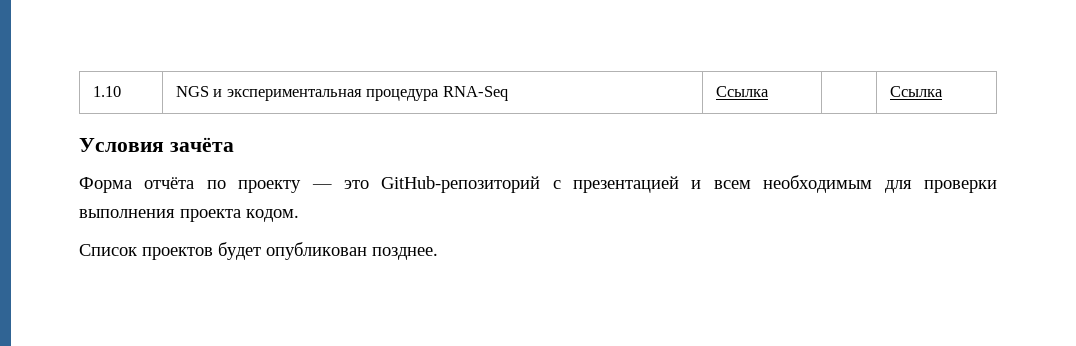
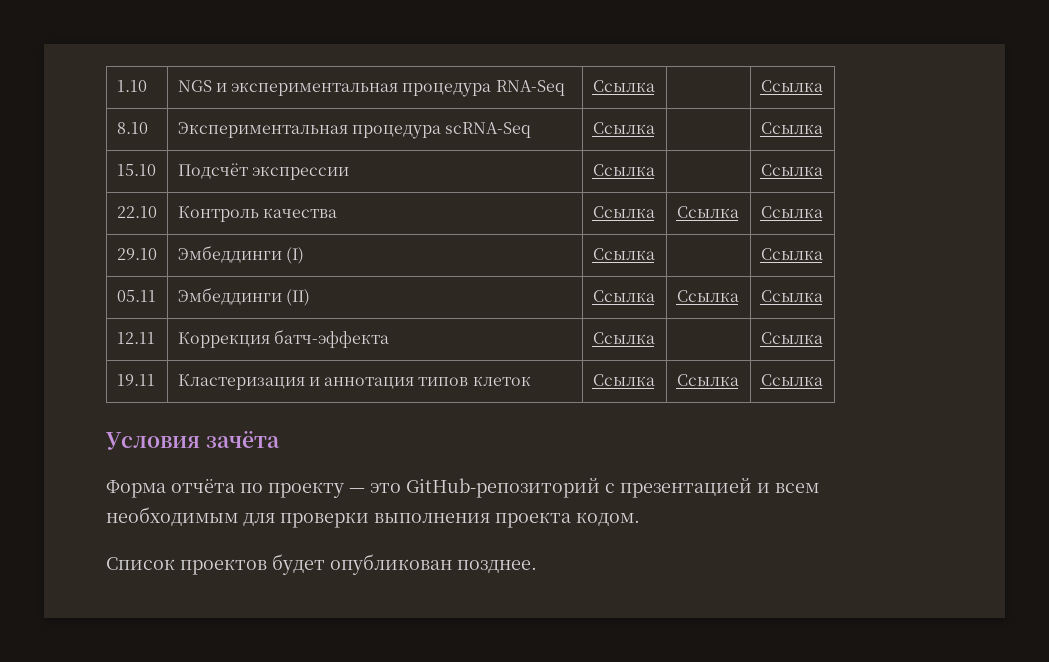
+ 8.10 | Экспериментальная процедура scRNA-Seq | Ссылка | | Ссылка
+ 15.10 | Подсчёт экспрессии | Ссылка | | Ссылка
+ 22.10 | Контроль качества | Ссылка | Ссылка | Ссылка
+ 29.10 | Эмбеддинги (I) | Ссылка | | Ссылка
+ 05.11 | Эмбеддинги (II) | Ссылка | Ссылка | Ссылка
+ 12.11 | Коррекция батч-эффекта | Ссылка | | Ссылка
+ 19.11 | Кластеризация и аннотация типов клеток | Ссылка | Ссылка | Ссылка

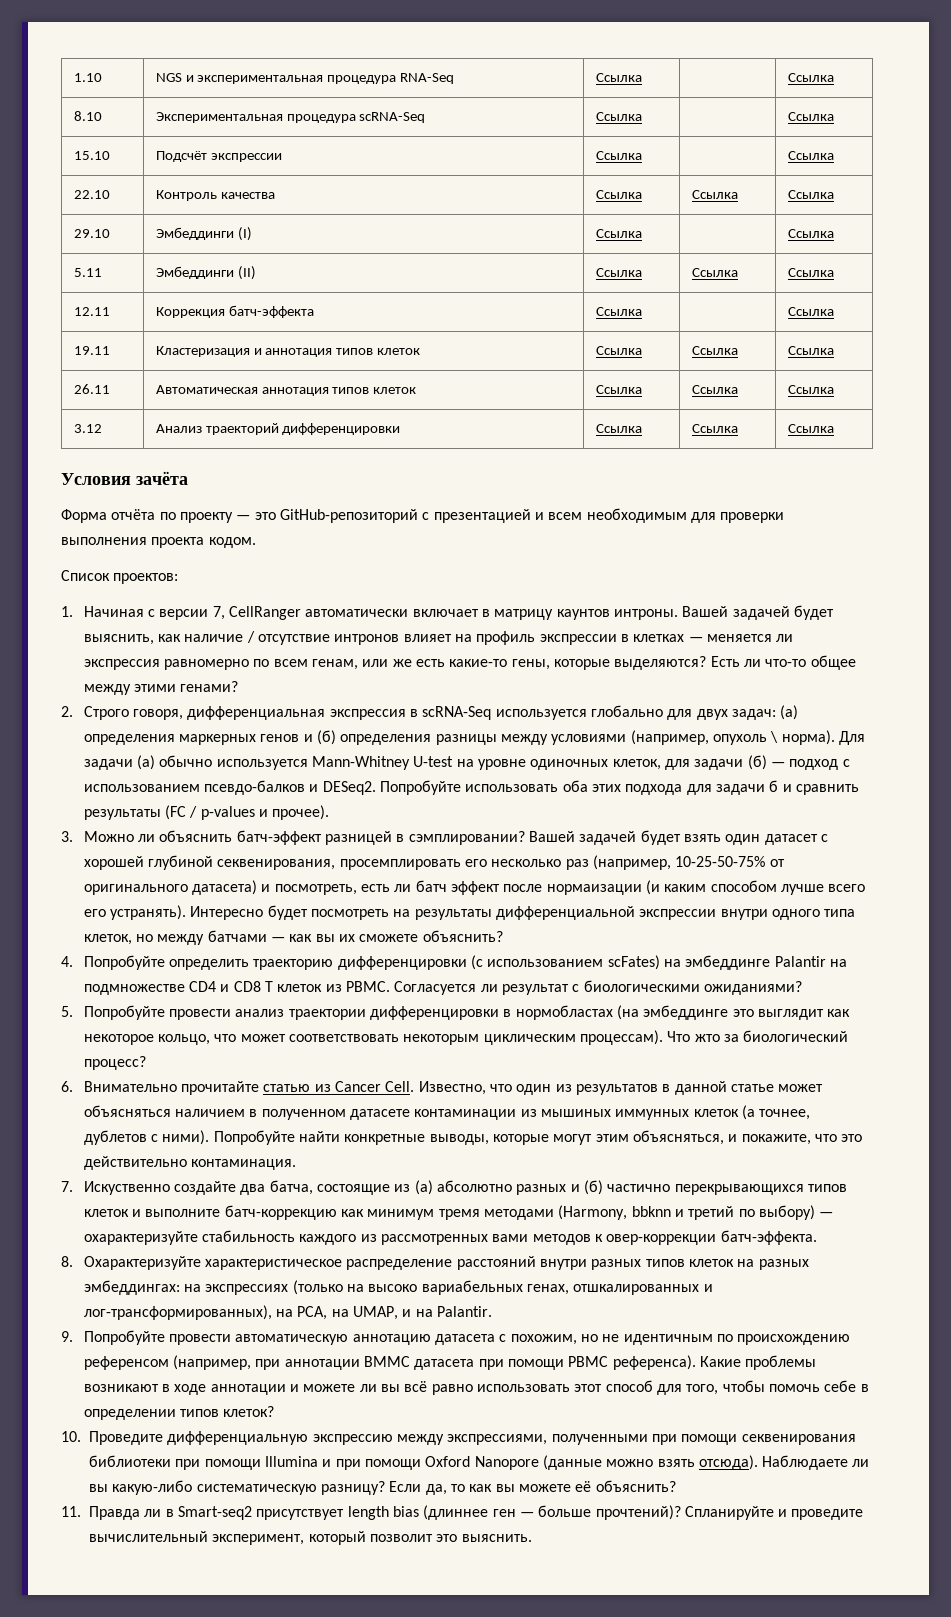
- 05.11 | Эмбеддинги (II) | Ссылка | Ссылка | Ссылка
+ 5.11 | Эмбеддинги (II) | Ссылка | Ссылка | Ссылка
+ 26.11 | Автоматическая аннотация типов клеток | Ссылка | Ссылка | Ссылка
+ 3.12 | Анализ траекторий дифференцировки | Ссылка | Ссылка | Ссылка
- Список проектов будет опубликован позднее.
+ Список проектов:
+ 1. Начиная с версии 7, CellRanger автоматически включает в матрицу каунтов интроны. Вашей задачей будет выяснить, как наличие / отсутствие интронов влияет на профиль экспрессии в клетках — меняется ли экспрессия равномерно по всем генам, или же есть какие-то гены, которые выделяются? Есть ли что-то общее между этими генами?
+ 2. Строго говоря, дифференциальная экспрессия в scRNA-Seq используется глобально для двух задач: (а) определения маркерных генов и (б) определения разницы между условиями (например, опухоль \ норма). Для задачи (а) обычно используется Mann-Whitney U-test на уровне одиночных клеток, для задачи (б) — подход с использованием псевдо-балков и DESeq2. Попробуйте использовать оба этих подхода для задачи б и сравнить результаты (FC / p-values и прочее).
+ 3. Можно ли объяснить батч-эффект разницей в сэмплировании? Вашей задачей будет взять один датасет с хорошей глубиной секвенирования, просемплировать его несколько раз (например, 10-25-50-75% от оригинального датасета) и посмотреть, есть ли батч эффект после нормаизации (и каким способом лучше всего его устранять). Интересно будет посмотреть на результаты дифференциальной экспрессии внутри одного типа клеток, но между батчами — как вы их сможете объяснить?
+ 4. Попробуйте определить траекторию дифференцировки (с использованием scFates) на эмбеддинге Palantir на подмножестве CD4 и CD8 Т клеток из PBMC. Согласуется ли результат с биологическими ожиданиями?
+ 5. Попробуйте провести анализ траектории дифференцировки в нормобластах (на эмбеддинге это выглядит как некоторое кольцо, что может соответствовать некоторым циклическим процессам). Что жто за биологический процесс?
+ 6. Внимательно прочитайте статью из Cancer Cell. Известно, что один из результатов в данной статье может объясняться наличием в полученном датасете контаминации из мышиных иммунных клеток (а точнее, дублетов с ними). Попробуйте найти конкретные выводы, которые могут этим объясняться, и покажите, что это действительно контаминация.
+ 7. Искуственно создайте два батча, состоящие из (а) абсолютно разных и (б) частично перекрывающихся типов клеток и выполните батч-коррекцию как минимум тремя методами (Harmony, bbknn и третий по выбору) — охарактеризуйте стабильность каждого из рассмотренных вами методов к овер-коррекции батч-эффекта.
+ 8. Охарактеризуйте характеристическое распределение расстояний внутри разных типов клеток на разных эмбеддингах: на экспрессиях (только на высоко вариабельных генах, отшкалированных и лог-трансформированных), на PCA, на UMAP, и на Palantir.
+ 9. Попробуйте провести автоматическую аннотацию датасета с похожим, но не идентичным по происхождению референсом (например, при аннотации BMMC датасета при помощи PBMC референса). Какие проблемы возникают в ходе аннотации и можете ли вы всё равно использовать этот способ для того, чтобы помочь себе в определении типов клеток?
+ 10. Проведите дифференциальную экспрессию между экспрессиями, полученными при помощи секвенирования библиотеки при помощи Illumina и при помощи Oxford Nanopore (данные можно взять отсюда). Наблюдаете ли вы какую-либо систематическую разницу? Если да, то как вы можете её объяснить?
+ 11. Правда ли в Smart-seq2 присутствует length bias (длиннее ген — больше прочтений)? Спланируйте и проведите вычислительный эксперимент, который позволит это выяснить.

